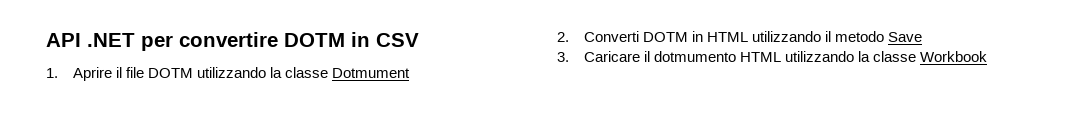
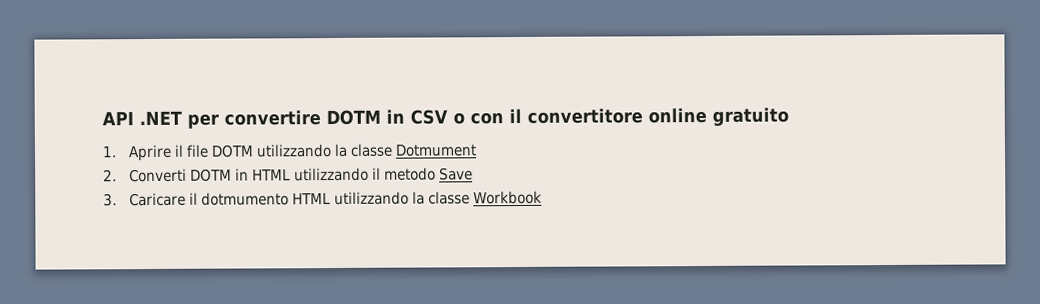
- API .NET per convertire DOTM in CSV
+ API .NET per convertire DOTM in CSV o con il convertitore online gratuito

